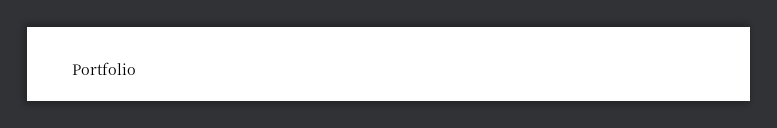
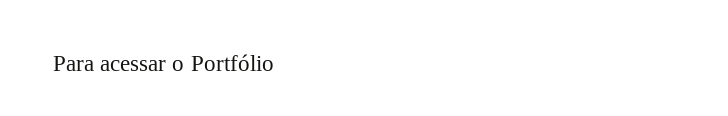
- Portfolio
+ Para acessar o Portfólio

